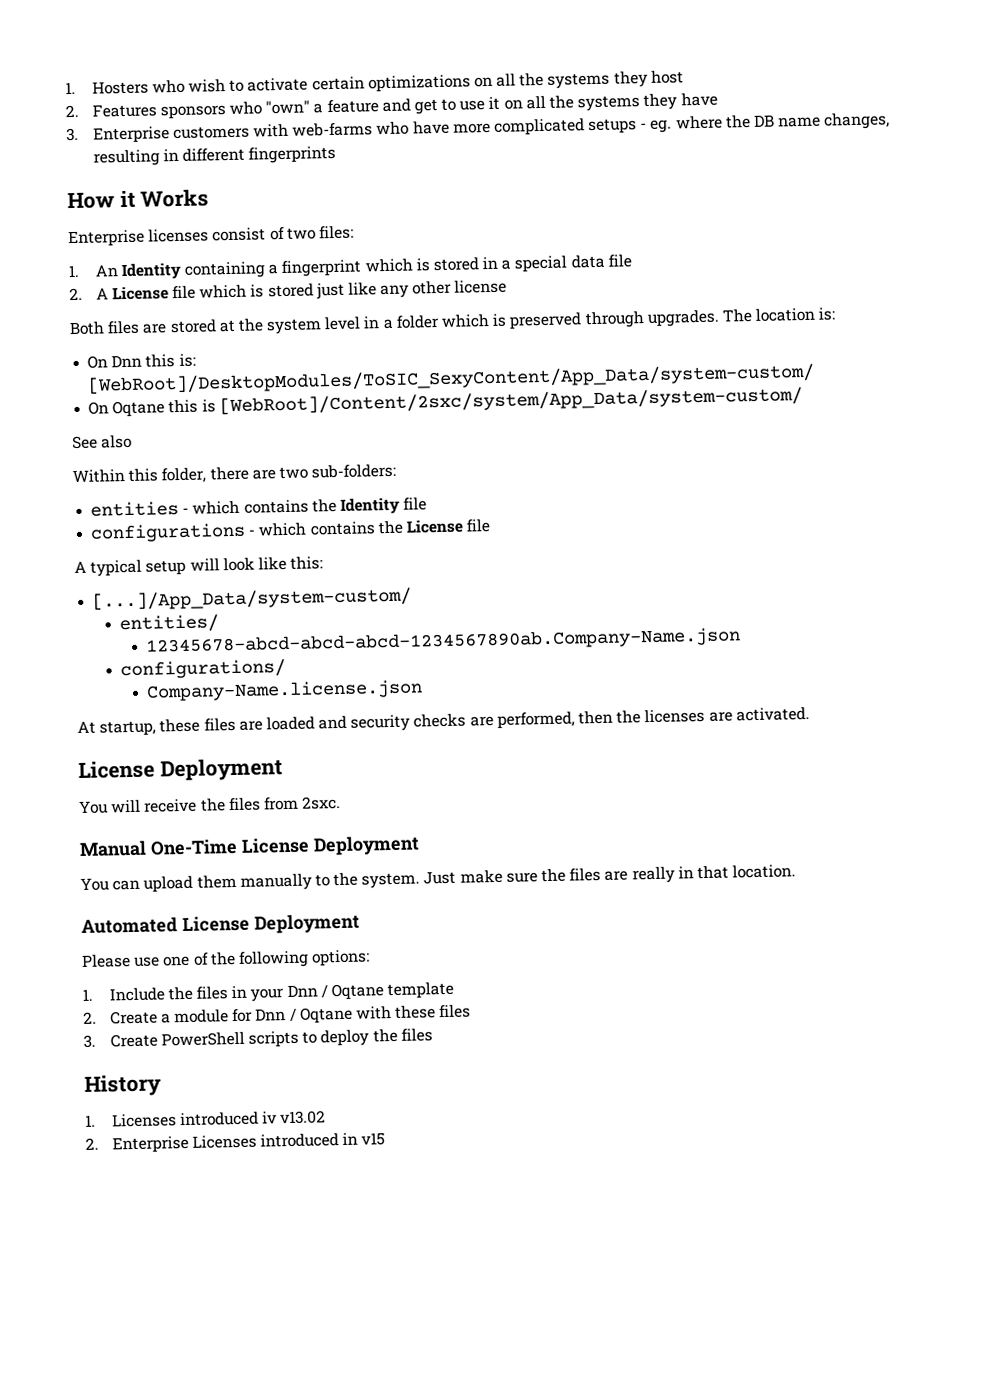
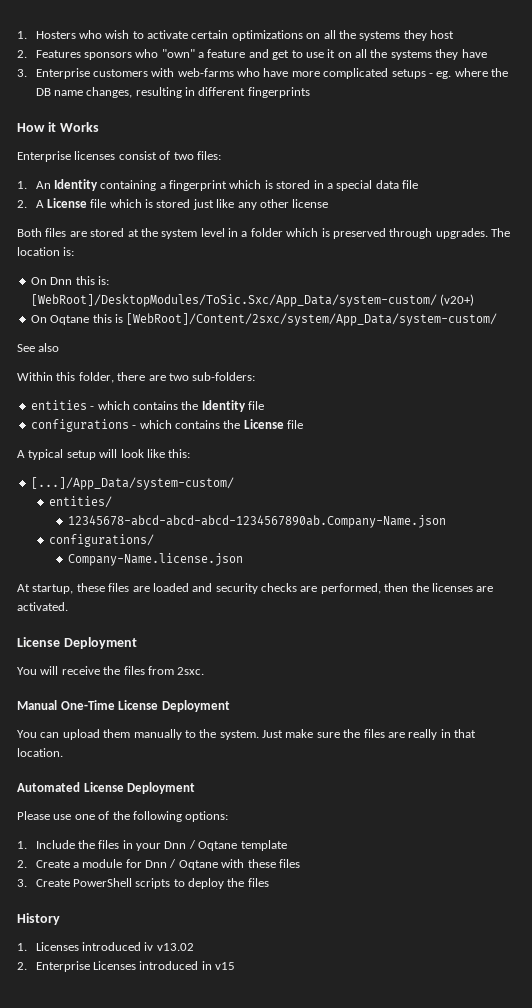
- On Dnn this is: [WebRoot]/DesktopModules/ToSIC_SexyContent/App_Data/system-custom/
+ On Dnn this is: [WebRoot]/DesktopModules/ToSic.Sxc/App_Data/system-custom/ (v20+)

